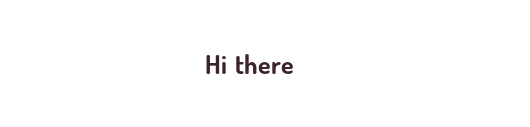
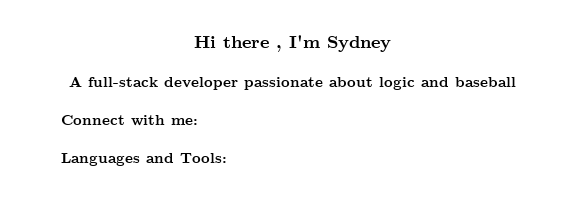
- Hi there
+ Hi there , I'm Sydney
+ A full-stack developer passionate about logic and baseball
+ Connect with me:
+ Languages and Tools:

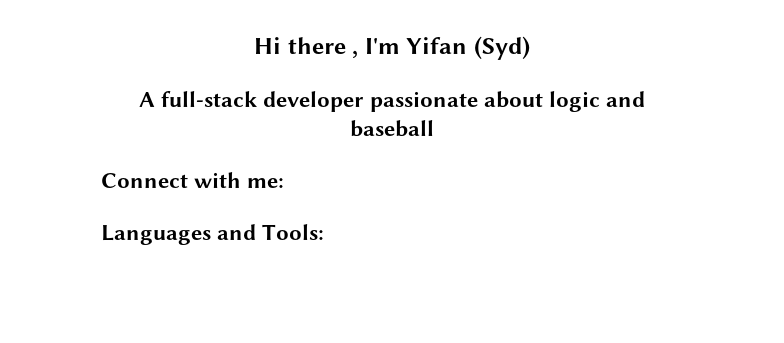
- Hi there , I'm Sydney
+ Hi there , I'm Yifan (Syd)

